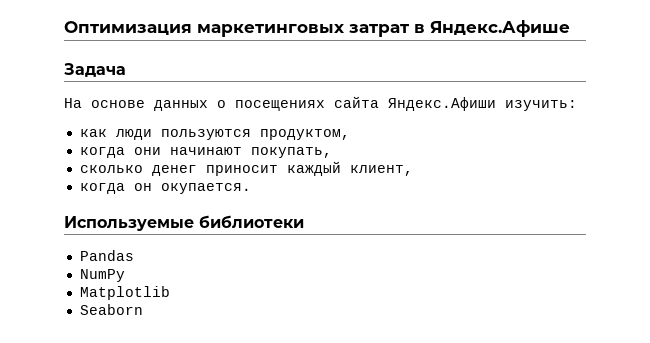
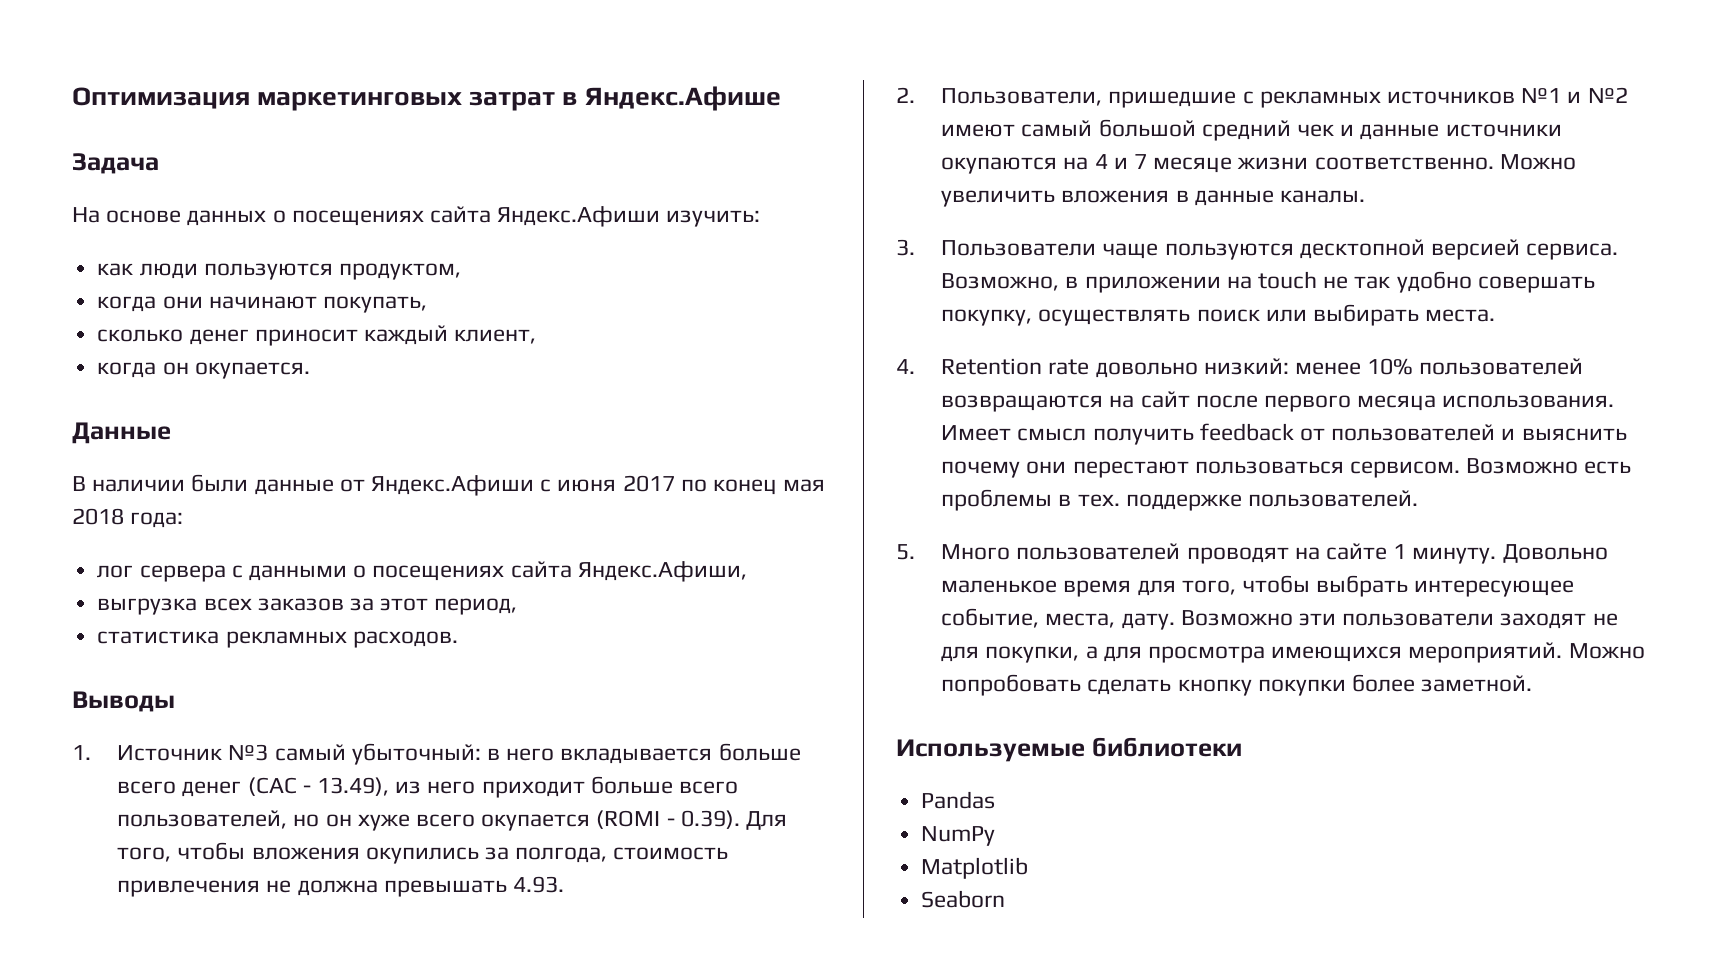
+ Данные
+ В наличии были данные от Яндекс.Афиши с июня 2017 по конец мая 2018 года:
+ лог сервера с данными о посещениях сайта Яндекс.Афиши,
+ выгрузка всех заказов за этот период,
+ статистика рекламных расходов.
+ Выводы
+ 1. Источник №3 самый убыточный: в него вкладывается больше всего денег (CAC - 13.49), из него приходит больше всего пользователей, но он хуже всего окупается (ROMI - 0.39). Для того, чтобы вложения окупились за полгода, стоимость привлечения не должна превышать 4.93.
+ 2. Пользователи, пришедшие с рекламных источников №1 и №2 имеют самый большой средний чек и данные источники окупаются на 4 и 7 месяце жизни соответственно. Можно увеличить вложения в данные каналы.
+ 3. Пользователи чаще пользуются десктопной версией сервиса. Возможно, в приложении на touch не так удобно совершать покупку, осуществлять поиск или выбирать места.
+ 4. Retention rate довольно низкий: менее 10% пользователей возвращаются на сайт после первого месяца использования. Имеет смысл получить feedback от пользователей и выяснить почему они перестают пользоваться сервисом. Возможно есть проблемы в тех. поддержке пользователей.
+ 5. Много пользователей проводят на сайте 1 минуту. Довольно маленькое время для того, чтобы выбрать интересующее событие, места, дату. Возможно эти пользователи заходят не для покупки, а для просмотра имеющихся мероприятий. Можно попробовать сделать кнопку покупки более заметной.

